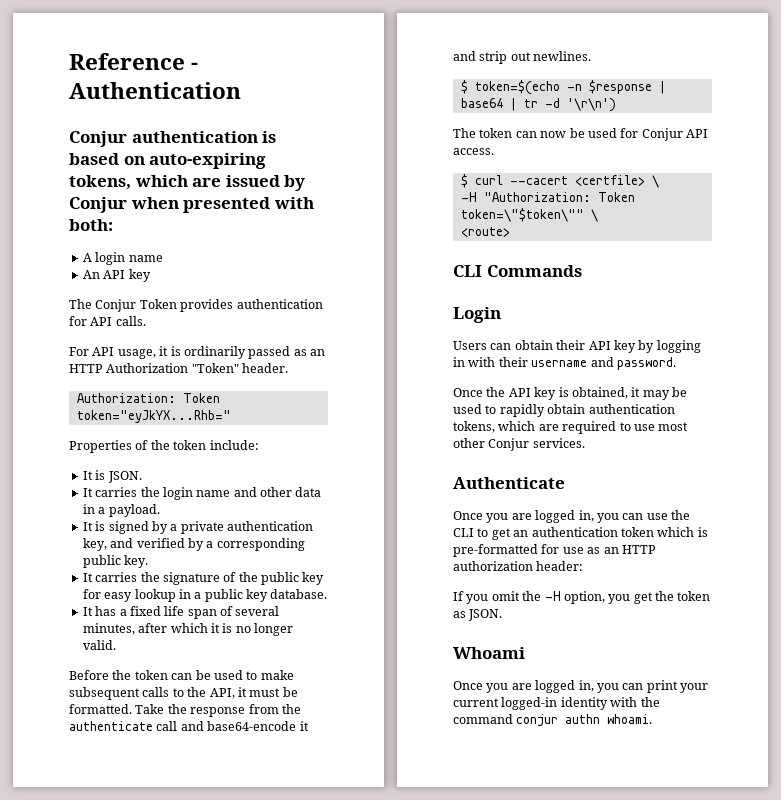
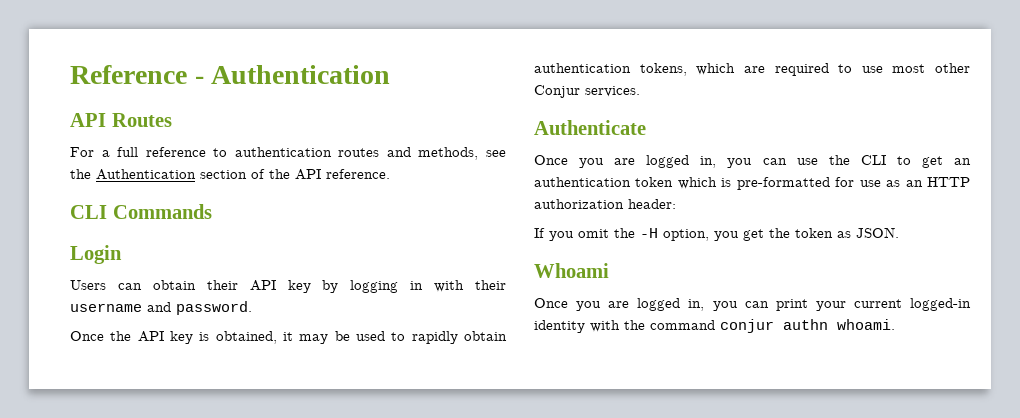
- Conjur authentication is based on auto-expiring tokens, which are issued by Conjur when presented with both:
- A login name
- An API key
- The Conjur Token provides authentication for API calls.
- For API usage, it is ordinarily passed as an HTTP Authorization "Token" header.
- Authorization: Token token="eyJkYX...Rhb="
- Properties of the token include:
- It is JSON.
- It carries the login name and other data in a payload.
- It is signed by a private authentication key, and verified by a corresponding public key.
- It carries the signature of the public key for easy lookup in a public key database.
- It has a fixed life span of several minutes, after which it is no longer valid.
- Before the token can be used to make subsequent calls to the API, it must be formatted. Take the response from the authenticate call and base64-encode it and strip out newlines.
- $ token=$(echo -n $response | base64 | tr -d '\r\n')
- The token can now be used for Conjur API access.
- $ curl --cacert <certfile> \
- -H "Authorization: Token token=\"$token\"" \
- <route>
+ API Routes
+ For a full reference to authentication routes and methods, see the Authentication section of the API reference.

